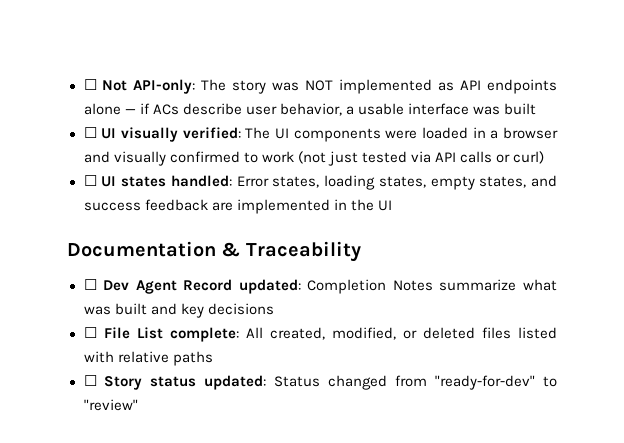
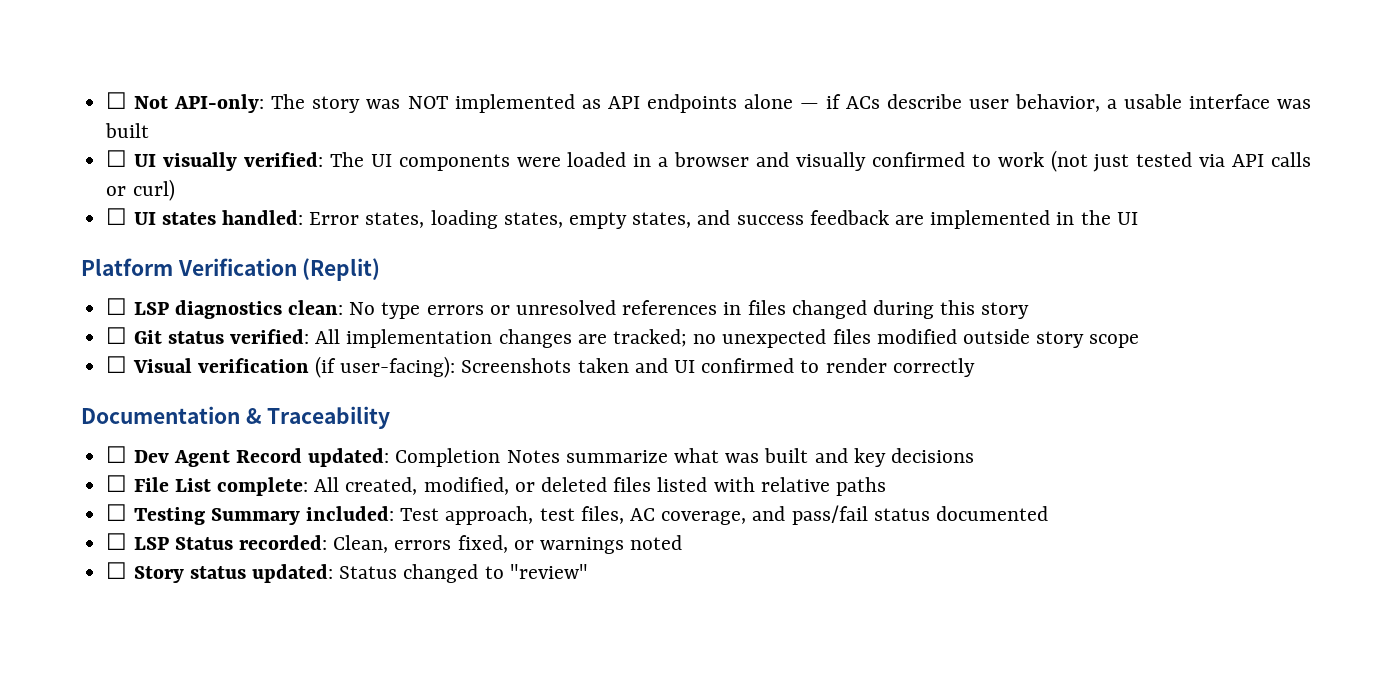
+ Platform Verification (Replit)
+ ☐ LSP diagnostics clean: No type errors or unresolved references in files changed during this story
+ ☐ Git status verified: All implementation changes are tracked; no unexpected files modified outside story scope
+ ☐ Visual verification (if user-facing): Screenshots taken and UI confirmed to render correctly
+ ☐ Testing Summary included: Test approach, test files, AC coverage, and pass/fail status documented
+ ☐ LSP Status recorded: Clean, errors fixed, or warnings noted
- ☐ Story status updated: Status changed from "ready-for-dev" to "review"
+ ☐ Story status updated: Status changed to "review"

